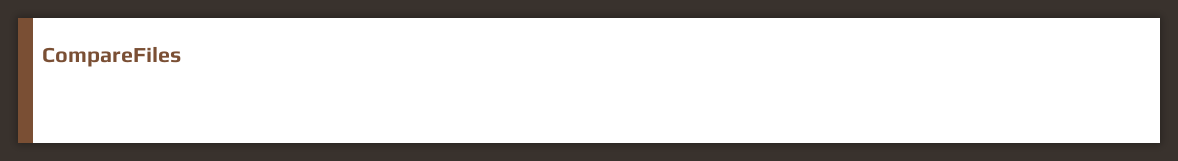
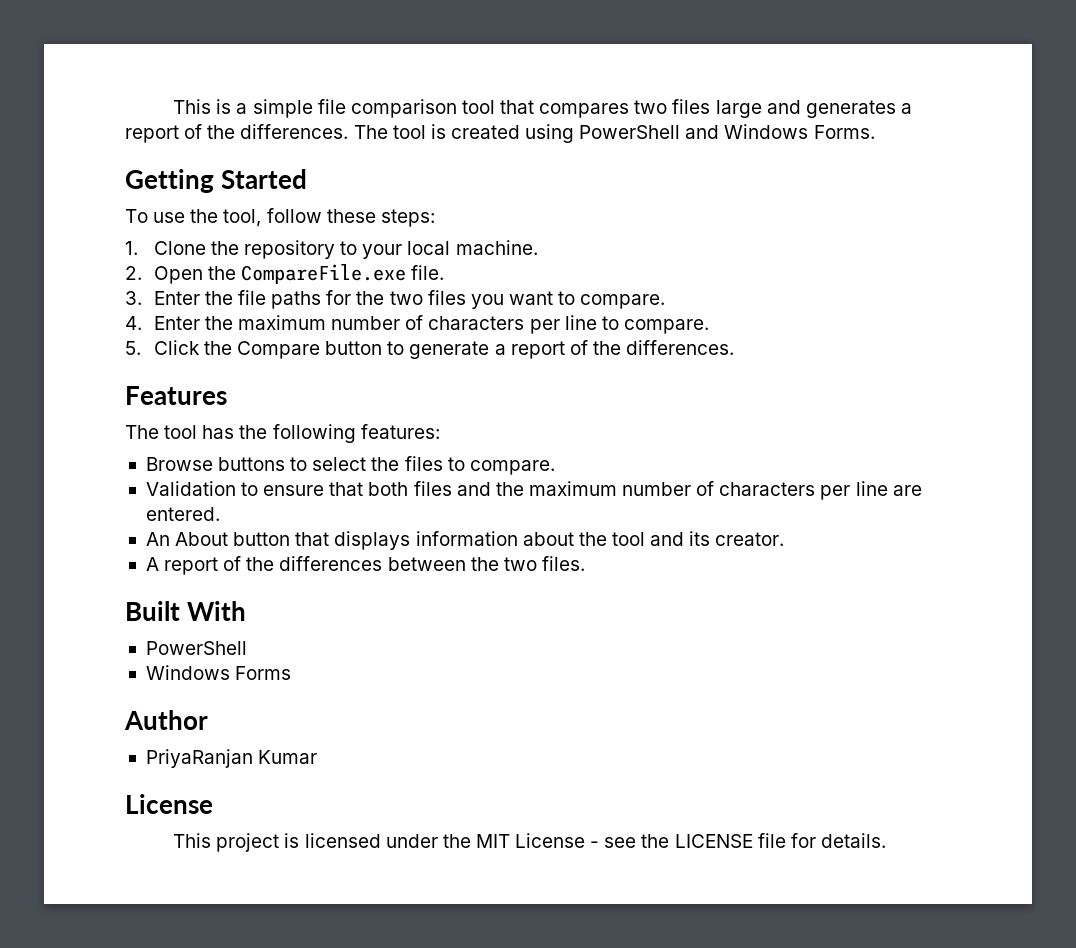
- CompareFiles
+ This is a simple file comparison tool that compares two files large and generates a report of the differences. The tool is created using PowerShell and Windows Forms.
+ Getting Started
+ To use the tool, follow these steps:
+ 1. Clone the repository to your local machine.
+ 2. Open the CompareFile.exe file.
+ 3. Enter the file paths for the two files you want to compare.
+ 4. Enter the maximum number of characters per line to compare.
+ 5. Click the Compare button to generate a report of the differences.
+ Features
+ The tool has the following features:
+ Browse buttons to select the files to compare.
+ Validation to ensure that both files and the maximum number of characters per line are entered.
+ An About button that displays information about the tool and its creator.
+ A report of the differences between the two files.
+ Built With
+ PowerShell
+ Windows Forms
+ Author
+ PriyaRanjan Kumar
+ License
+ This project is licensed under the MIT License - see the LICENSE file for details.

